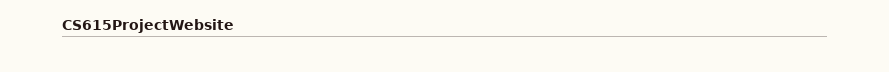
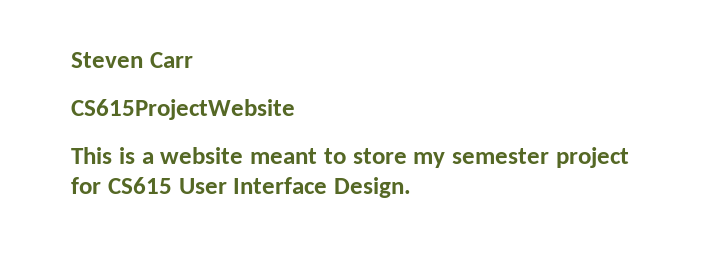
+ Steven Carr
+ This is a website meant to store my semester project for CS615 User Interface Design.

